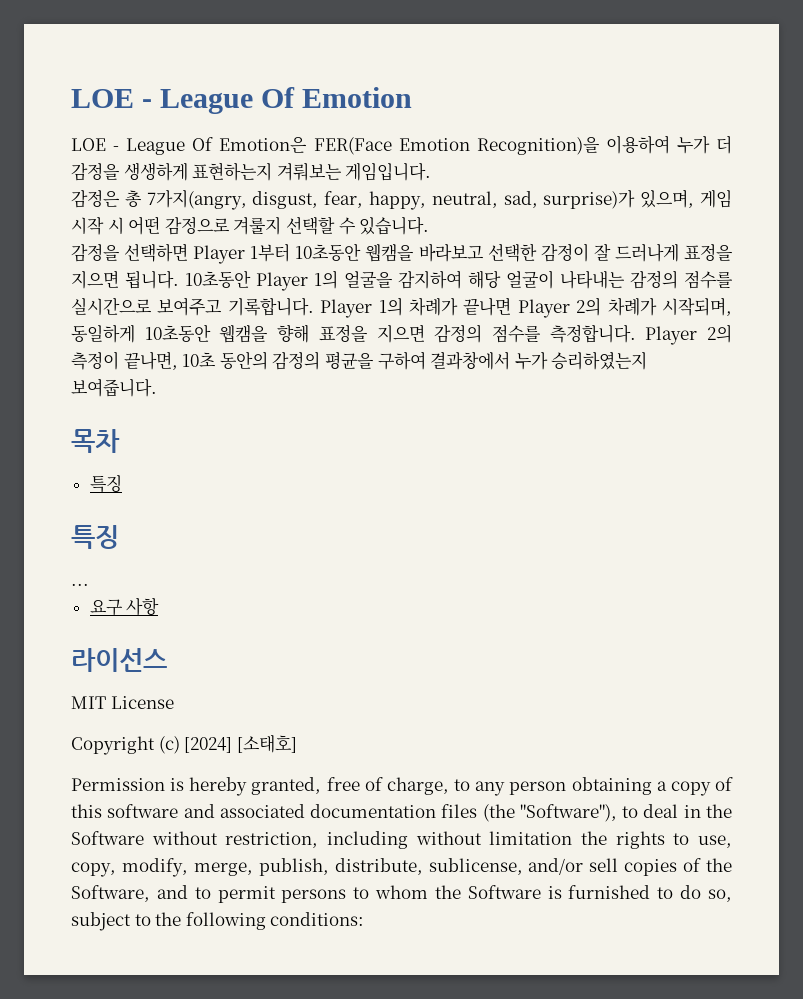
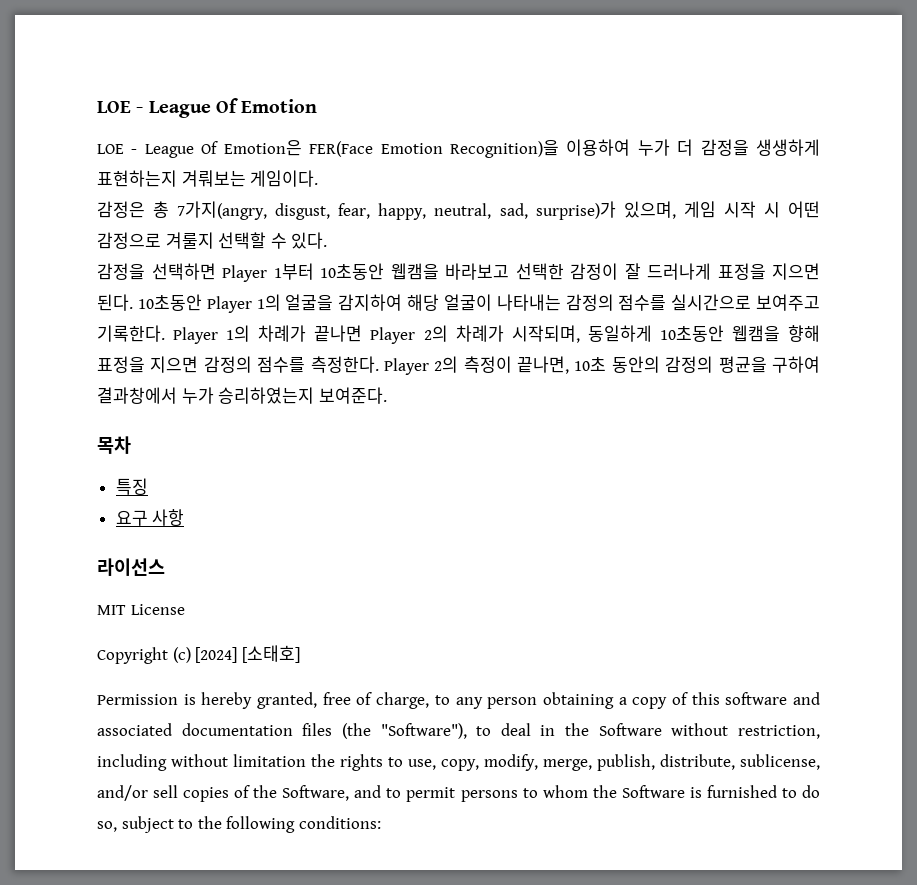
- LOE - League Of Emotion은 FER(Face Emotion Recognition)을 이용하여 누가 더 감정을 생생하게 표현하는지 겨뤄보는 게임입니다.
+ LOE - League Of Emotion은 FER(Face Emotion Recognition)을 이용하여 누가 더 감정을 생생하게 표현하는지 겨뤄보는 게임이다.
- 감정은 총 7가지(angry, disgust, fear, happy, neutral, sad, surprise)가 있으며, 게임 시작 시 어떤 감정으로 겨룰지 선택할 수 있습니다.
+ 감정은 총 7가지(angry, disgust, fear, happy, neutral, sad, surprise)가 있으며, 게임 시작 시 어떤 감정으로 겨룰지 선택할 수 있다.
- 감정을 선택하면 Player 1부터 10초동안 웹캠을 바라보고 선택한 감정이 잘 드러나게 표정을 지으면 됩니다.
+ 감정을 선택하면 Player 1부터 10초동안 웹캠을 바라보고 선택한 감정이 잘 드러나게 표정을 지으면 된다.
- 10초동안 Player 1의 얼굴을 감지하여 해당 얼굴이 나타내는 감정의 점수를 실시간으로 보여주고 기록합니다.
+ 10초동안 Player 1의 얼굴을 감지하여 해당 얼굴이 나타내는 감정의 점수를 실시간으로 보여주고 기록한다.
- Player 1의 차례가 끝나면 Player 2의 차례가 시작되며, 동일하게 10초동안 웹캠을 향해 표정을 지으면 감정의 점수를 측정합니다.
+ Player 1의 차례가 끝나면 Player 2의 차례가 시작되며, 동일하게 10초동안 웹캠을 향해 표정을 지으면 감정의 점수를 측정한다.
- Player 2의 측정이 끝나면, 10초 동안의 감정의 평균을 구하여 결과창에서 누가 승리하였는지 보여줍니다.
+ Player 2의 측정이 끝나면, 10초 동안의 감정의 평균을 구하여 결과창에서 누가 승리하였는지 보여준다.
  목차
  특징
- 특징
- ...

